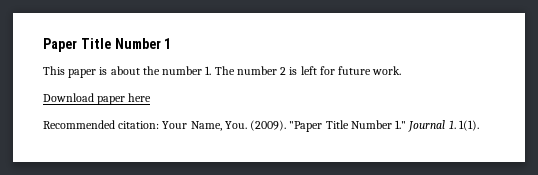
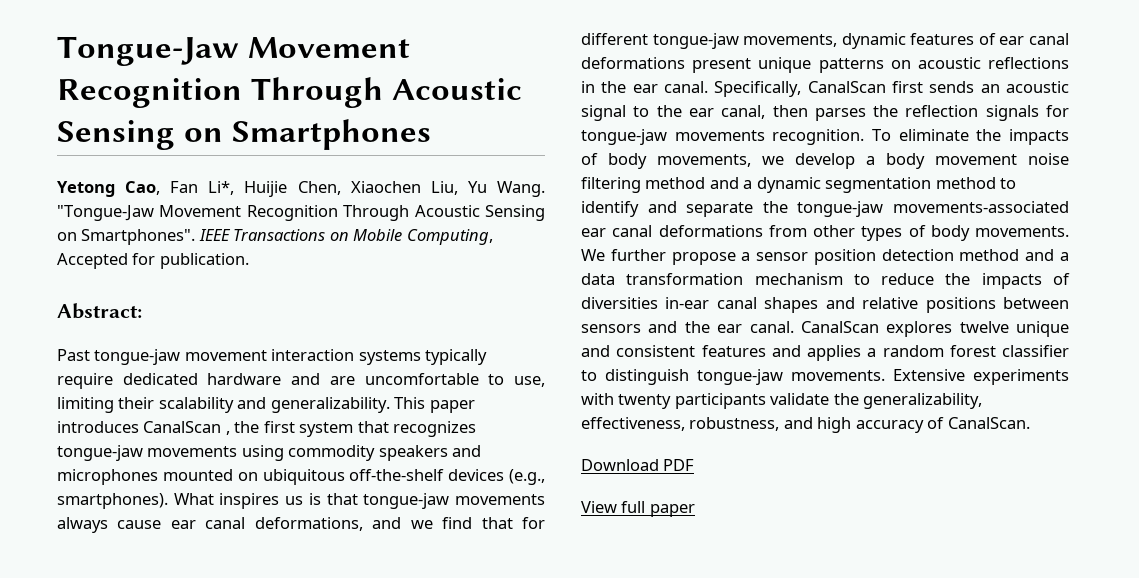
- Paper Title Number 1
- This paper is about the number 1. The number 2 is left for future work.
- Download paper here
- Recommended citation: Your Name, You. (2009). "Paper Title Number 1." Journal 1. 1(1).
+ Tongue-Jaw Movement Recognition Through Acoustic Sensing on Smartphones
+ Yetong Cao, Fan Li*, Huijie Chen, Xiaochen Liu, Yu Wang. "Tongue-Jaw Movement Recognition Through Acoustic Sensing on Smartphones". IEEE Transactions on Mobile Computing, Accepted for publication.
+ Abstract:
+ Past tongue-jaw movement interaction systems typically require dedicated hardware and are uncomfortable to use, limiting their scalability and generalizability. This paper introduces CanalScan , the first system that recognizes tongue-jaw movements using commodity speakers and microphones mounted on ubiquitous off-the-shelf devices (e.g., smartphones). What inspires us is that tongue-jaw movements always cause ear canal deformations, and we find that for different tongue-jaw movements, dynamic features of ear canal deformations present unique patterns on acoustic reflections in the ear canal. Specifically, CanalScan first sends an acoustic signal to the ear canal, then parses the reflection signals for tongue-jaw movements recognition. To eliminate the impacts of body movements, we develop a body movement noise filtering method and a dynamic segmentation method to identify and separate the tongue-jaw movements-associated ear canal deformations from other types of body movements. We further propose a sensor position detection method and a data transformation mechanism to reduce the impacts of diversities in-ear canal shapes and relative positions between sensors and the ear canal. CanalScan explores twelve unique and consistent features and applies a random forest classifier to distinguish tongue-jaw movements. Extensive experiments with twenty participants validate the generalizability, effectiveness, robustness, and high accuracy of CanalScan.
+ Download PDF
+ View full paper

